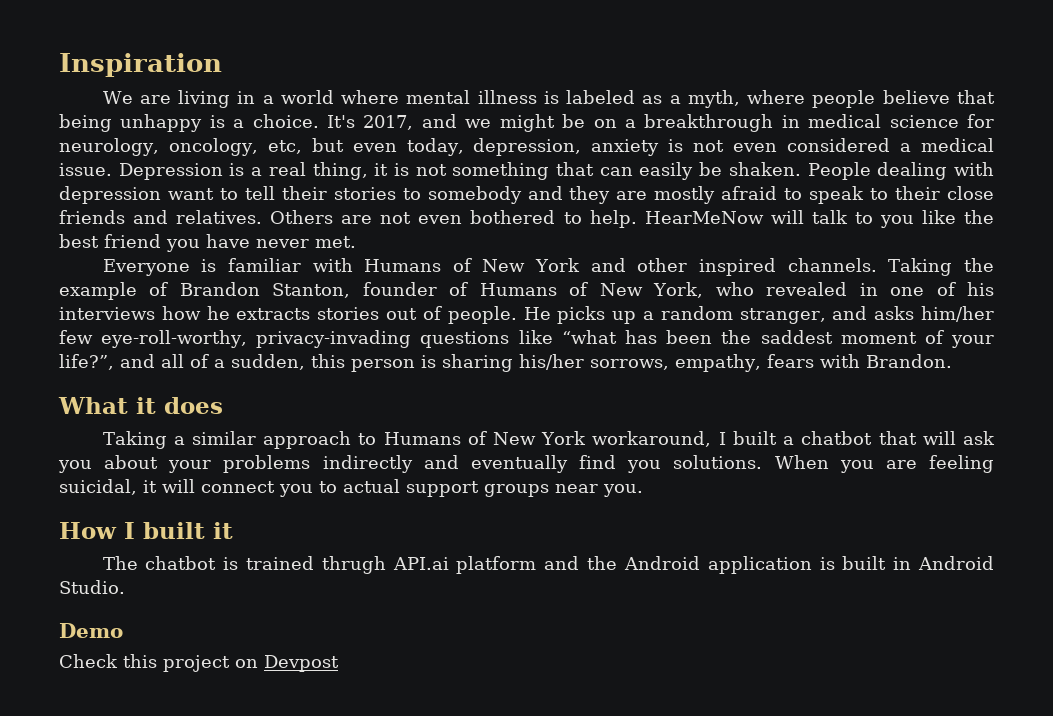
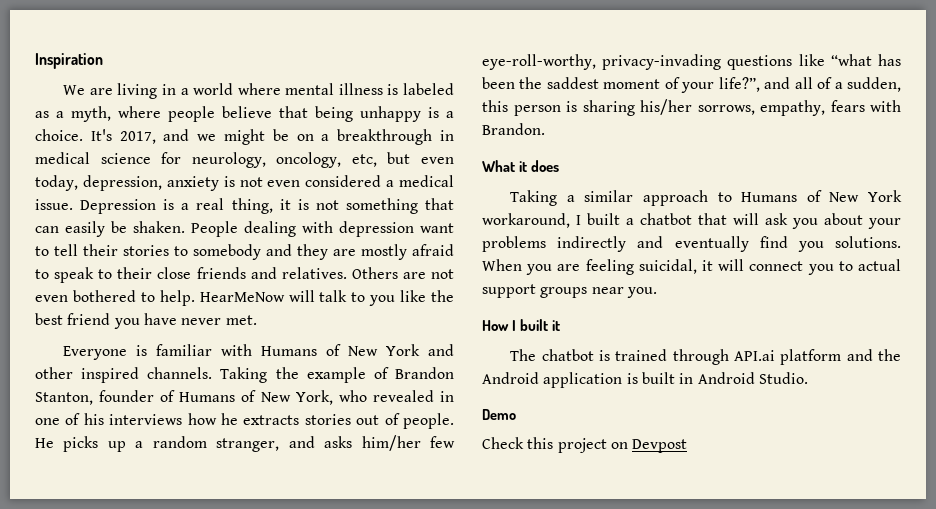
- The chatbot is trained thrugh API.ai platform and the Android application is built in Android Studio.
+ The chatbot is trained through API.ai platform and the Android application is built in Android Studio.

